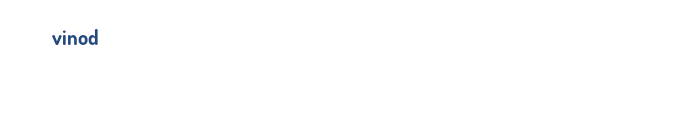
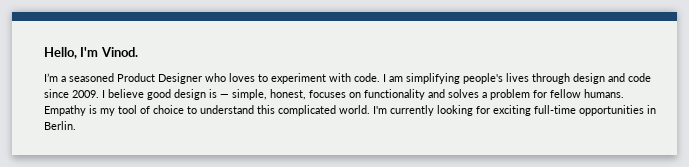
- vinod
+ Hello, I'm Vinod.
+ I’m a seasoned Product Designer who loves to experiment with code. I am simplifying people's lives through design and code since 2009. I believe good design is — simple, honest, focuses on functionality and solves a problem for fellow humans. Empathy is my tool of choice to understand this complicated world. I'm currently looking for exciting full-time opportunities in Berlin.

